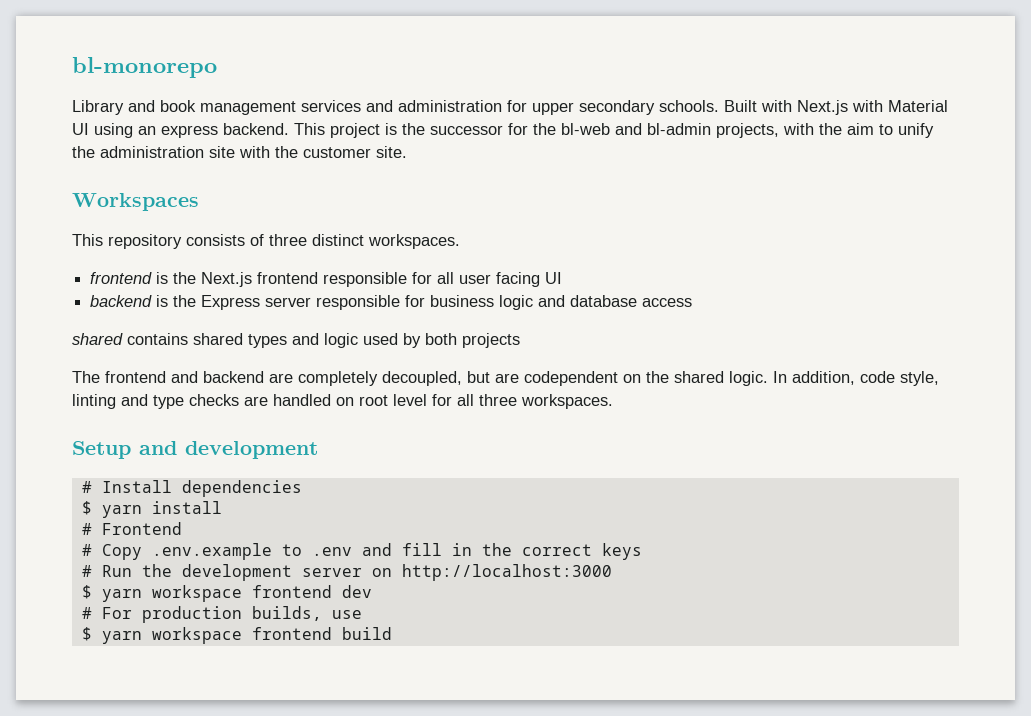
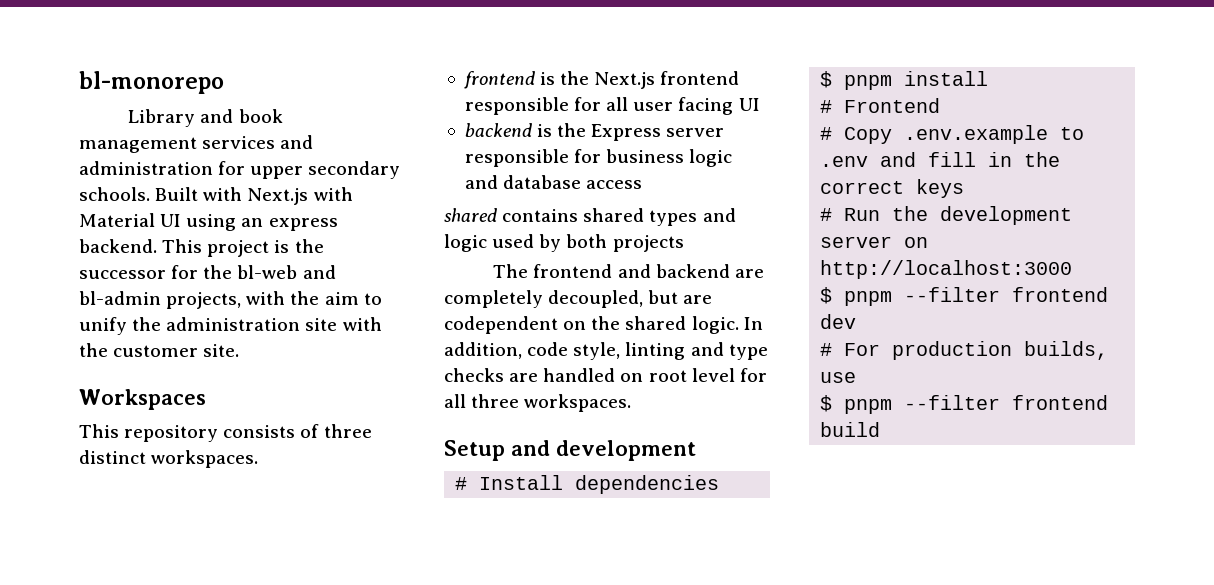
- $ yarn install
+ $ pnpm install
- $ yarn workspace frontend dev
+ $ pnpm --filter frontend dev
- $ yarn workspace frontend build
+ $ pnpm --filter frontend build

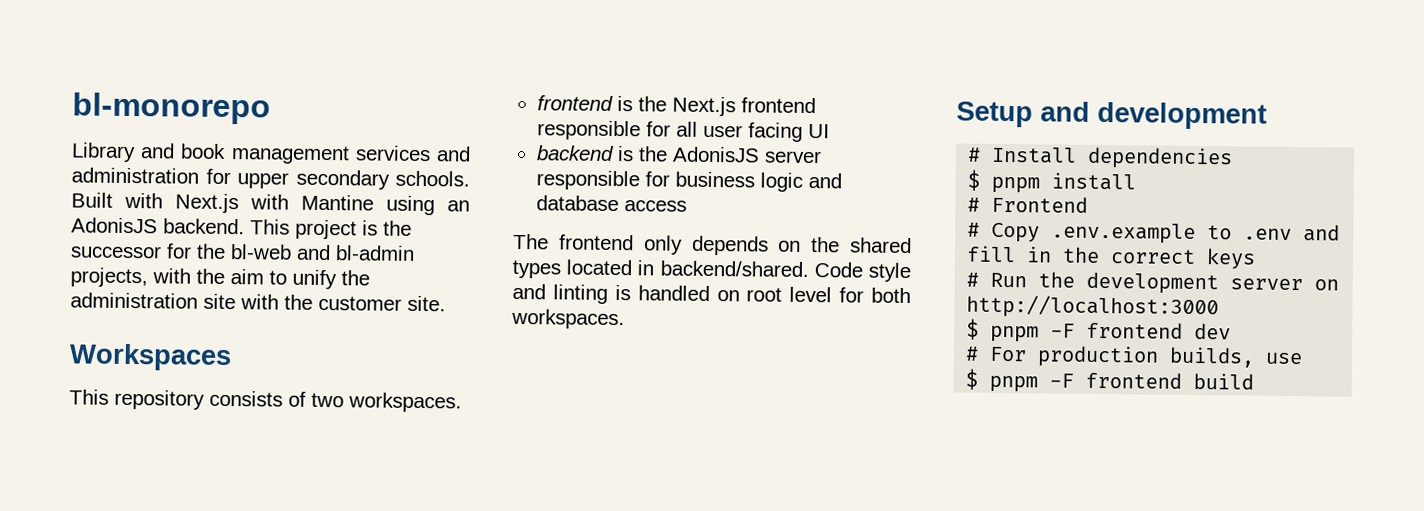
- Built with Next.js with Material UI using an express backend.
+ Built with Next.js with Mantine using an AdonisJS backend.
- This repository consists of three distinct workspaces.
+ This repository consists of two workspaces.
- backend is the Express server responsible for business logic and database access
+ backend is the AdonisJS server responsible for business logic and database access
- shared contains shared types and logic used by both projects
- The frontend and backend are completely decoupled, but are codependent on the shared logic. In addition, code style, linting and type checks are handled on root level for all three workspaces.
+ The frontend only depends on the shared types located in backend/shared. Code style and linting is handled on root level for both workspaces.
- $ pnpm --filter frontend dev
+ $ pnpm -F frontend dev
- $ pnpm --filter frontend build
+ $ pnpm -F frontend build

